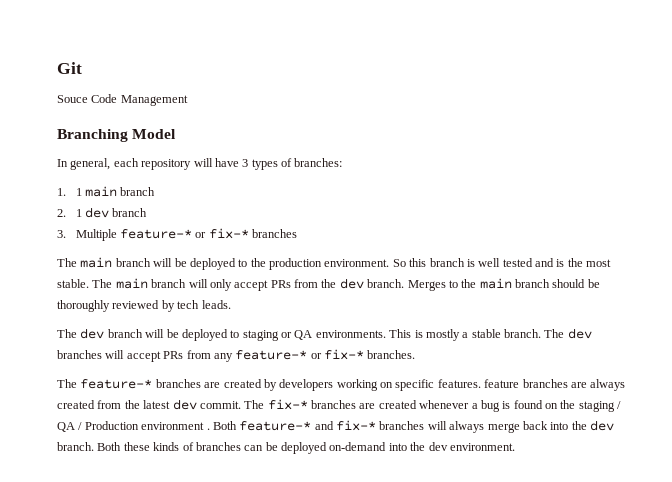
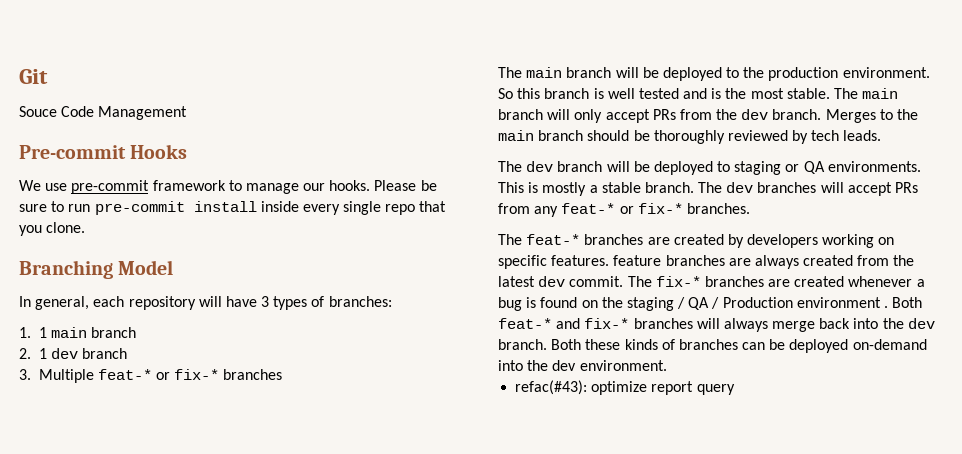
+ Pre-commit Hooks
+ We use pre-commit framework to manage our hooks. Please be sure to run pre-commit install inside every single repo that you clone.
- 3. Multiple feature-* or fix-* branches
+ 3. Multiple feat-* or fix-* branches
- The dev branches will accept PRs from any feature-* or fix-* branches.
+ The dev branches will accept PRs from any feat-* or fix-* branches.
- The feature-* branches are created by developers working on specific features. feature branches are always created from the latest dev commit.
+ The feat-* branches are created by developers working on specific features. feature branches are always created from the latest dev commit.
- Both feature-* and fix-* branches will always merge back into the dev branch.
+ Both feat-* and fix-* branches will always merge back into the dev branch.
+ refac(#43): optimize report query

